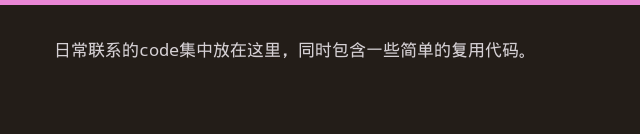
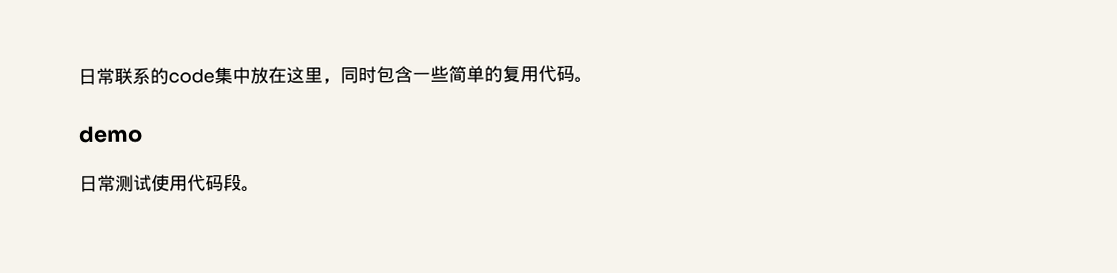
+ demo
+ 日常测试使用代码段。

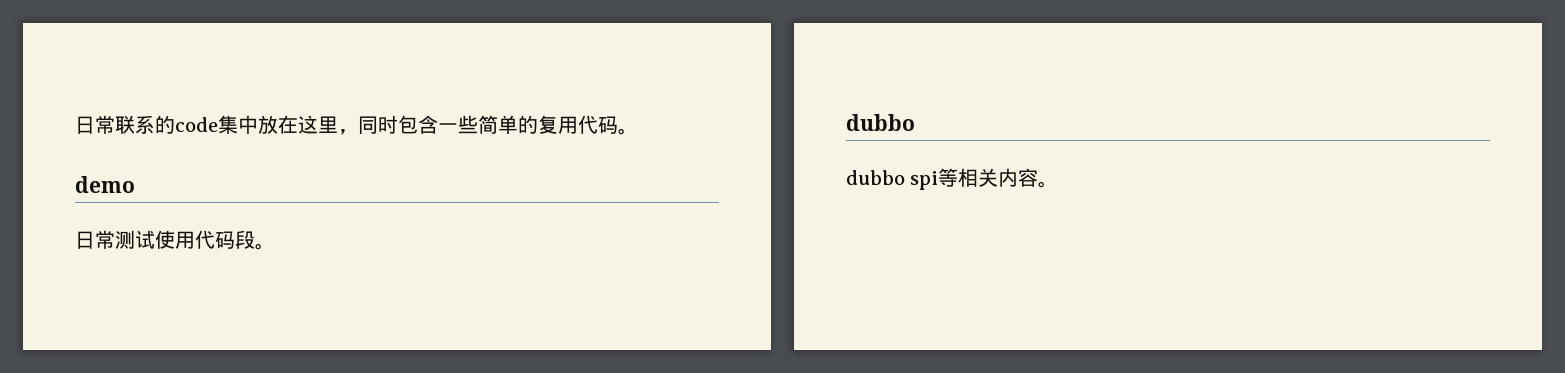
  日常测试使用代码段。
+ dubbo
+ dubbo spi等相关内容。

